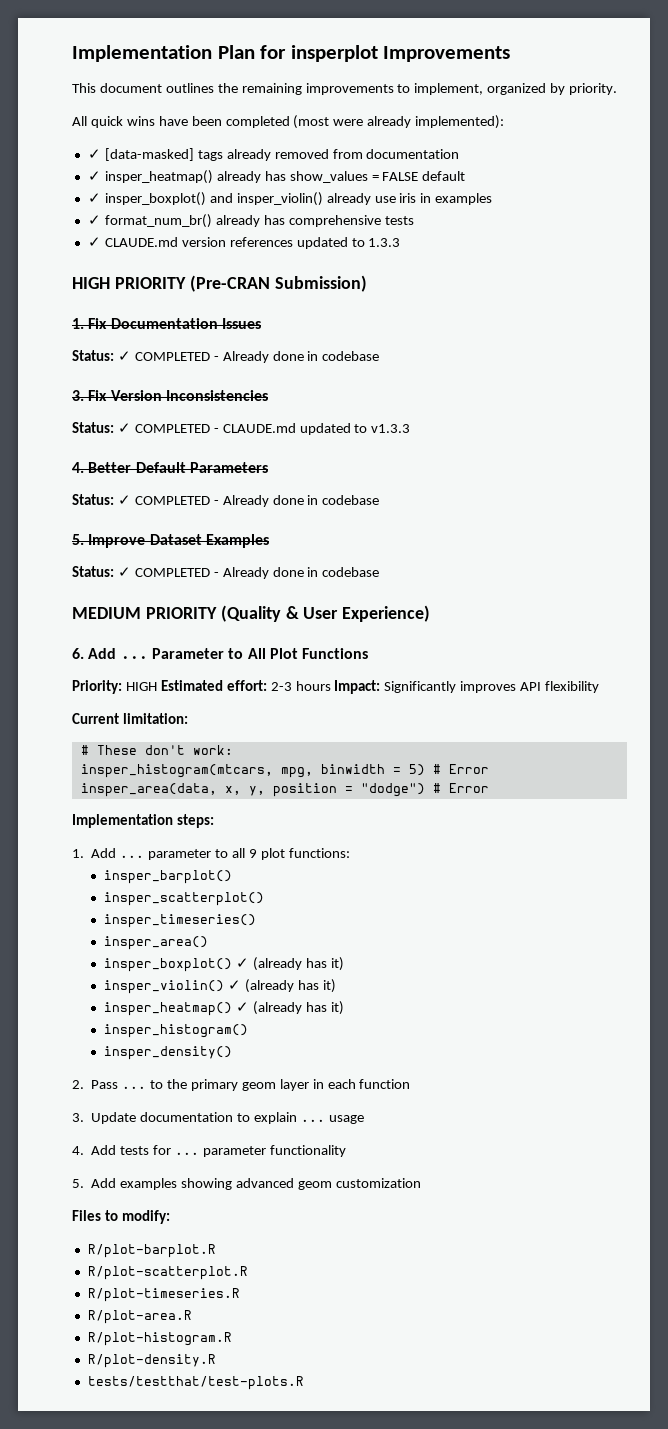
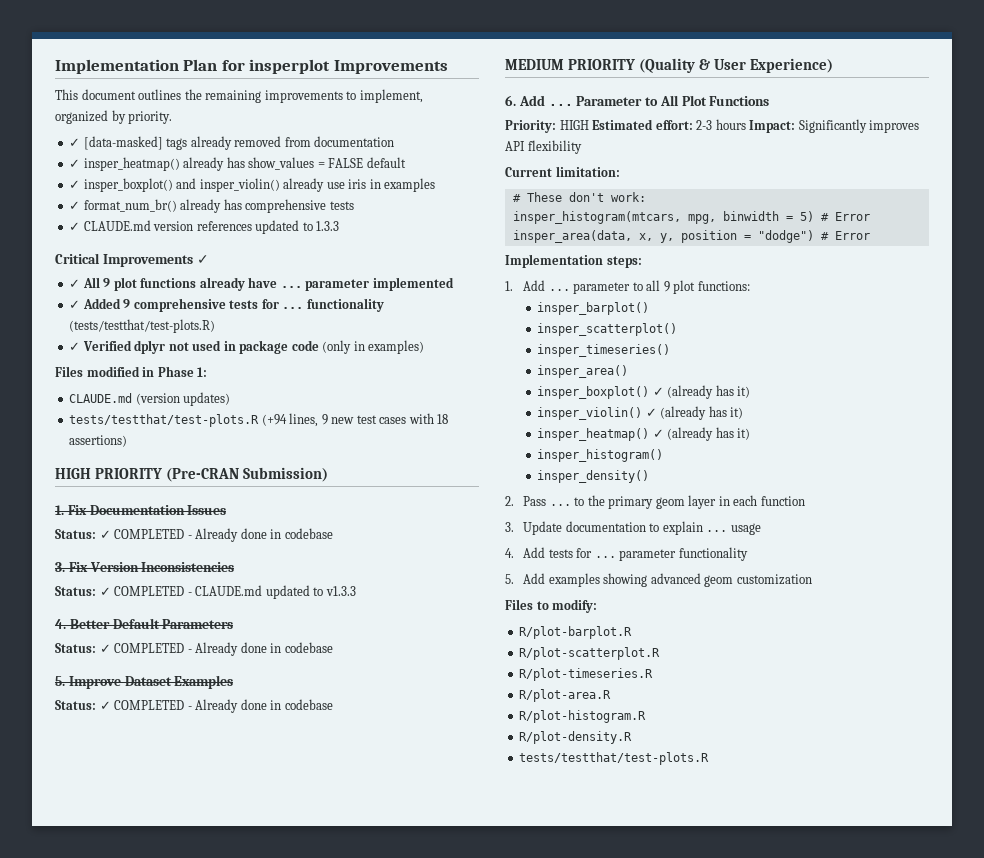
- All quick wins have been completed (most were already implemented):
+ Critical Improvements ✓
+ ✓ All 9 plot functions already have ... parameter implemented
+ ✓ Added 9 comprehensive tests for ... functionality (tests/testthat/test-plots.R)
+ ✓ Verified dplyr not used in package code (only in examples)
+ Files modified in Phase 1:
+ CLAUDE.md (version updates)
+ tests/testthat/test-plots.R (+94 lines, 9 new test cases with 18 assertions)

